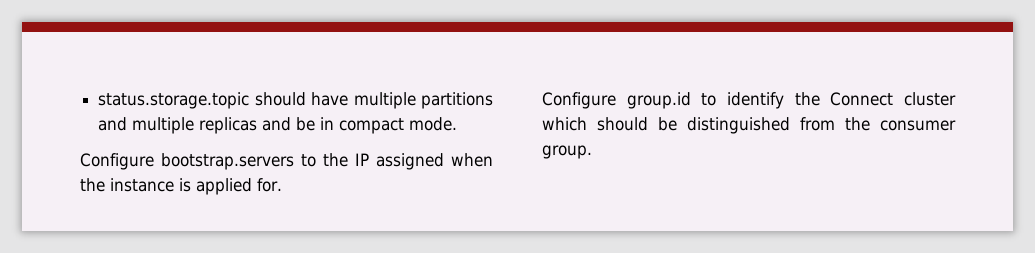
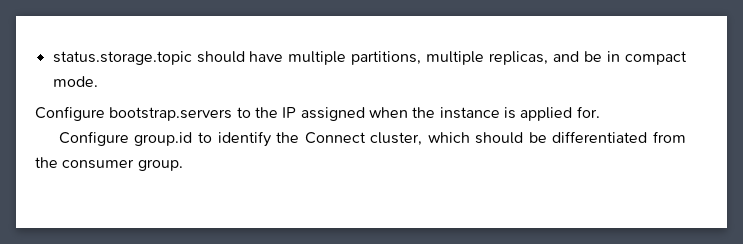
- status.storage.topic should have multiple partitions and multiple replicas and be in compact mode.
+ status.storage.topic should have multiple partitions, multiple replicas, and be in compact mode.
- Configure group.id to identify the Connect cluster which should be distinguished from the consumer group.
+ Configure group.id to identify the Connect cluster, which should be differentiated from the consumer group.

